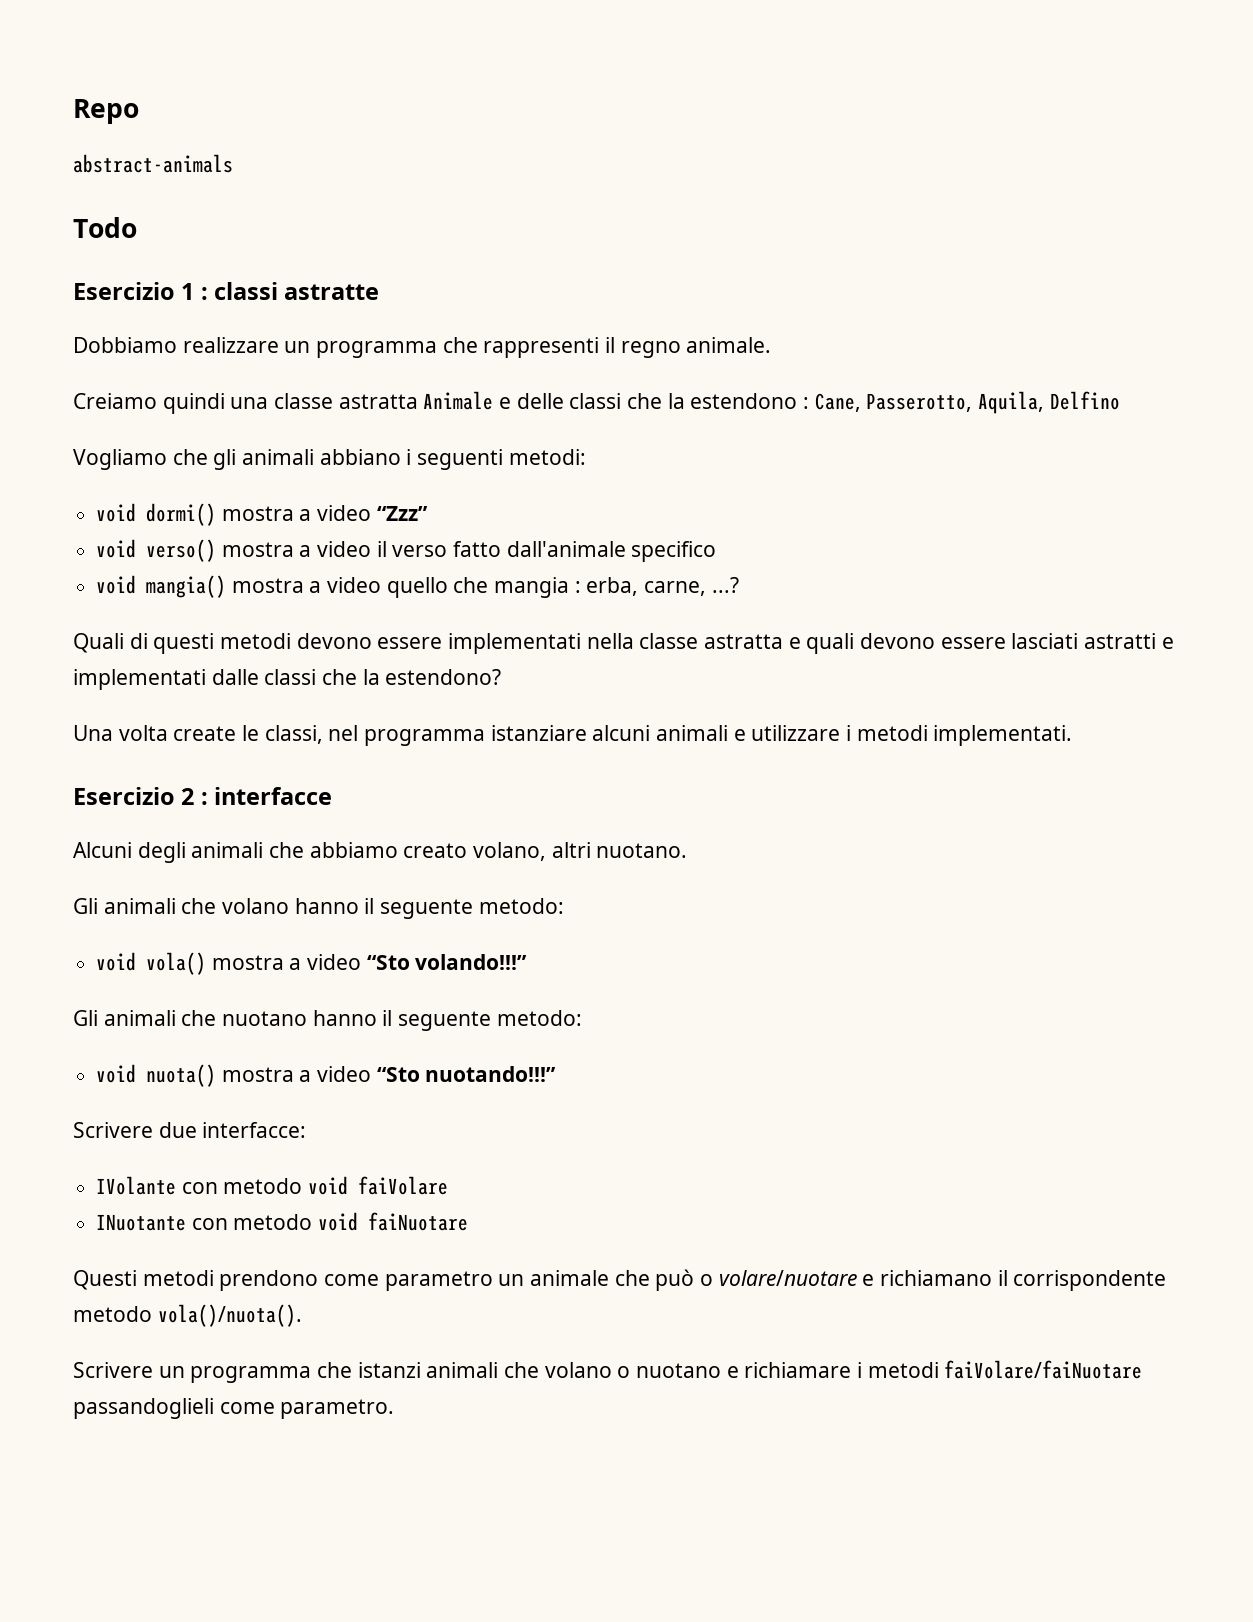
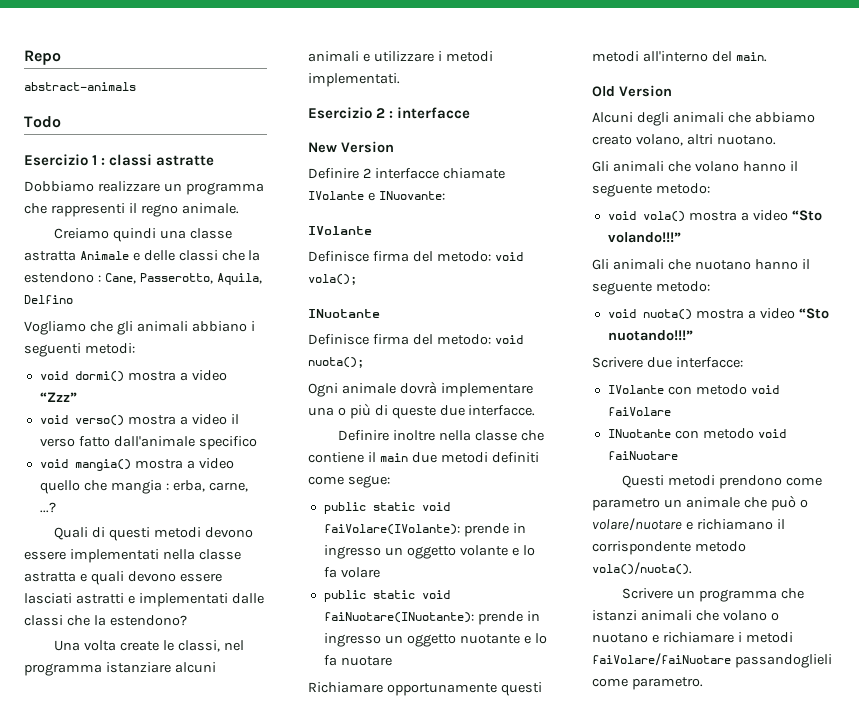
+ New Version
+ Definire 2 interfacce chiamate IVolante e INuovante:
+ IVolante
+ Definisce firma del metodo: void vola();
+ INuotante
+ Definisce firma del metodo: void nuota();
+ Ogni animale dovrà implementare una o più di queste due interfacce.
+ Definire inoltre nella classe che contiene il main due metodi definiti come segue:
+ public static void faiVolare(IVolante): prende in ingresso un oggetto volante e lo fa volare
+ public static void faiNuotare(INuotante): prende in ingresso un oggetto nuotante e lo fa nuotare
+ Richiamare opportunamente questi metodi all'interno del main.
+ Old Version

